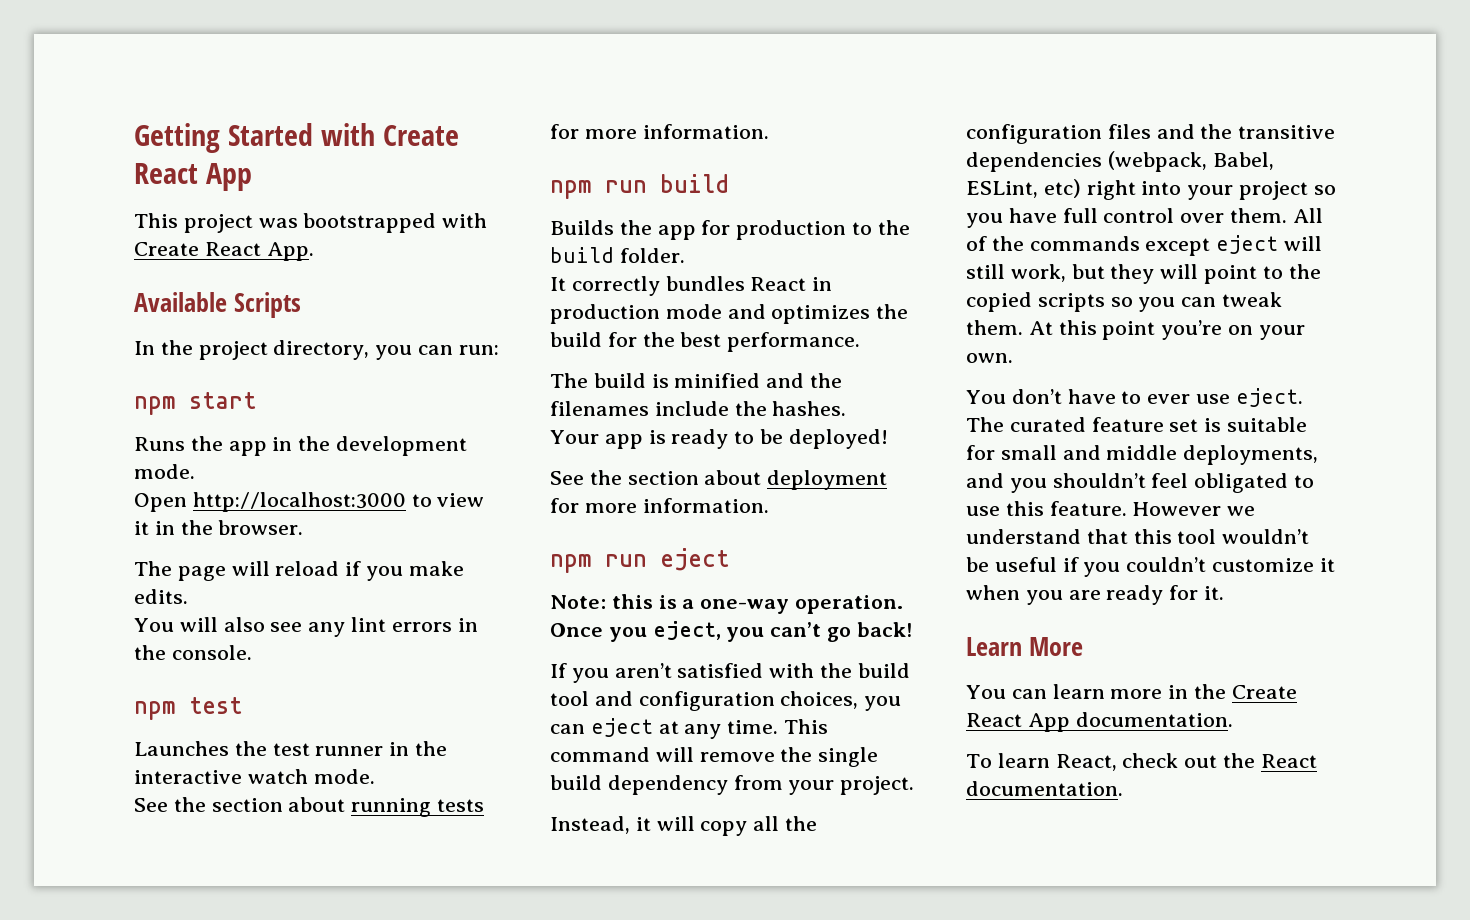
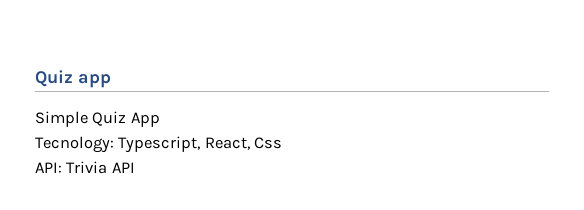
- Getting Started with Create React App
- This project was bootstrapped with Create React App.
- Available Scripts
- In the project directory, you can run:
- npm start
- Runs the app in the development mode.
- Open http://localhost:3000 to view it in the browser.
- The page will reload if you make edits.
- You will also see any lint errors in the console.
- npm test
- Launches the test runner in the interactive watch mode.
- See the section about running tests for more information.
- npm run build
- Builds the app for production to the build folder.
- It correctly bundles React in production mode and optimizes the build for the best performance.
- The build is minified and the filenames include the hashes.
- Your app is ready to be deployed!
- See the section about deployment for more information.
- npm run eject
- Note: this is a one-way operation. Once you eject, you can’t go back!
- If you aren’t satisfied with the build tool and configuration choices, you can eject at any time. This command will remove the single build dependency from your project.
- Instead, it will copy all the configuration files and the transitive dependencies (webpack, Babel, ESLint, etc) right into your project so you have full control over them. All of the commands except eject will still work, but they will point to the copied scripts so you can tweak them. At this point you’re on your own.
- You don’t have to ever use eject. The curated feature set is suitable for small and middle deployments, and you shouldn’t feel obligated to use this feature. However we understand that this tool wouldn’t be useful if you couldn’t customize it when you are ready for it.
- Learn More
- You can learn more in the Create React App documentation.
- To learn React, check out the React documentation.
+ Quiz app
+ Simple Quiz App
+ Tecnology: Typescript, React, Css
+ API: Trivia API

